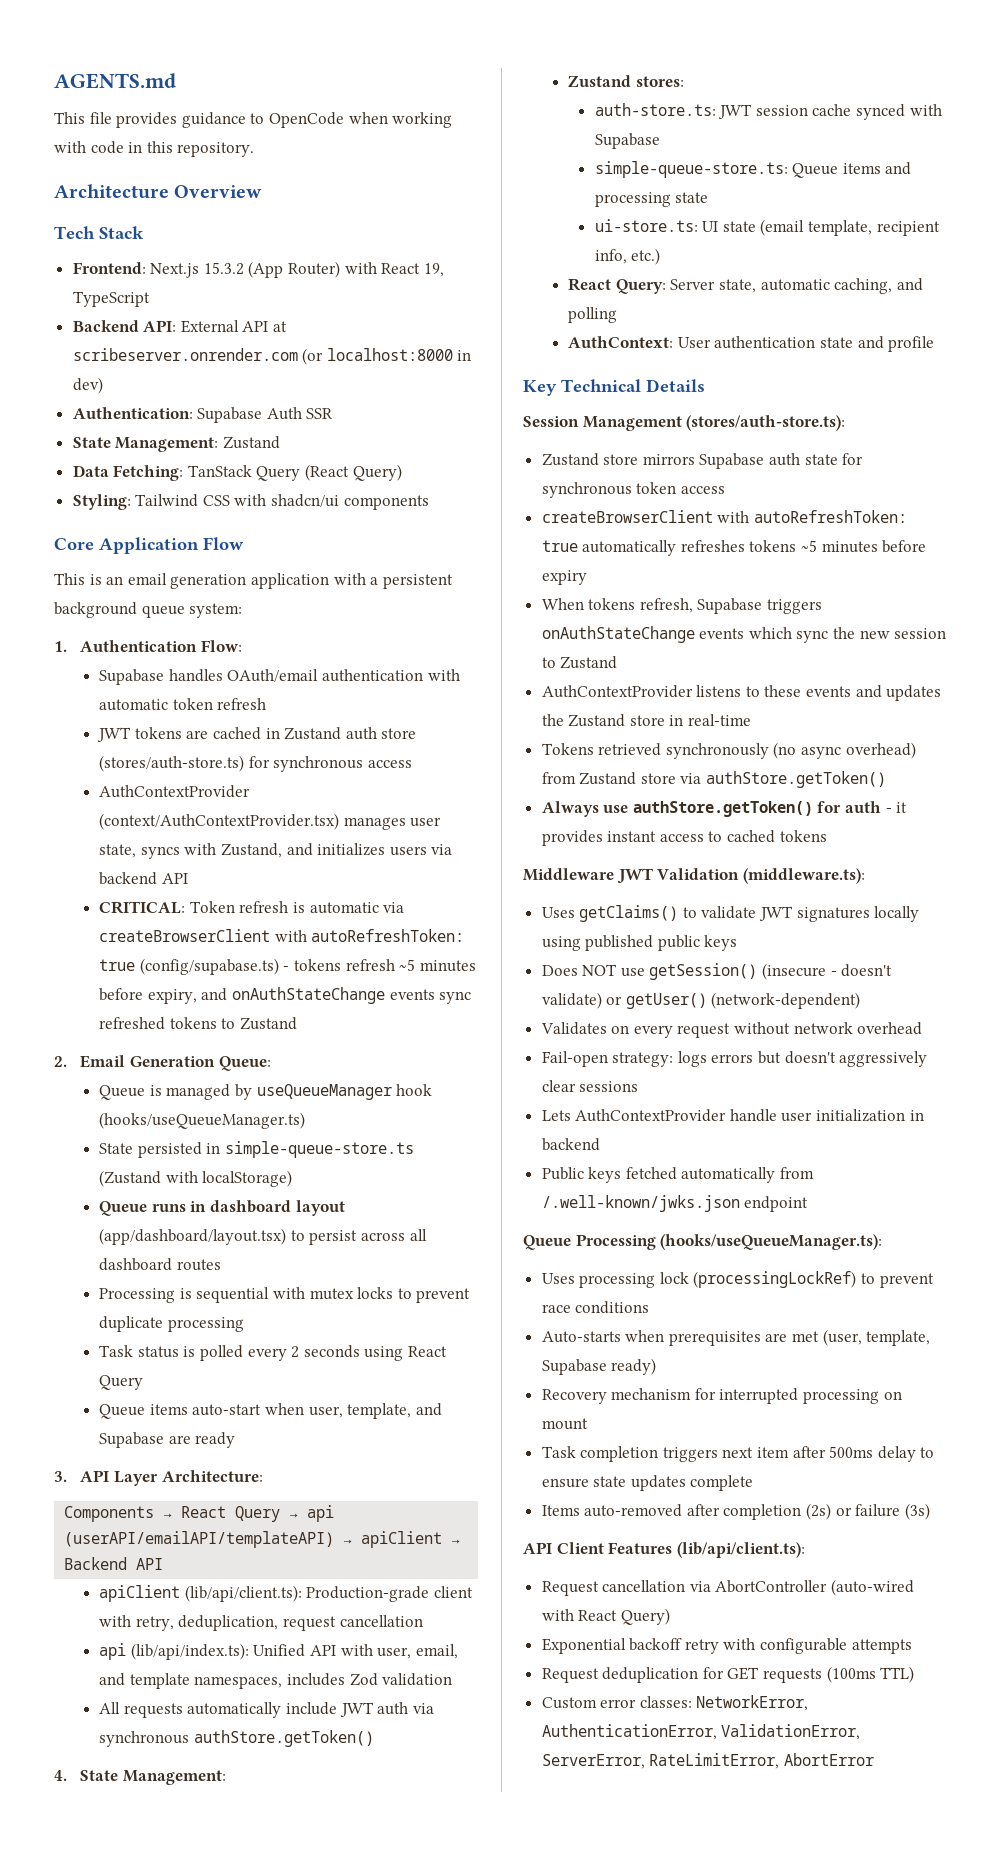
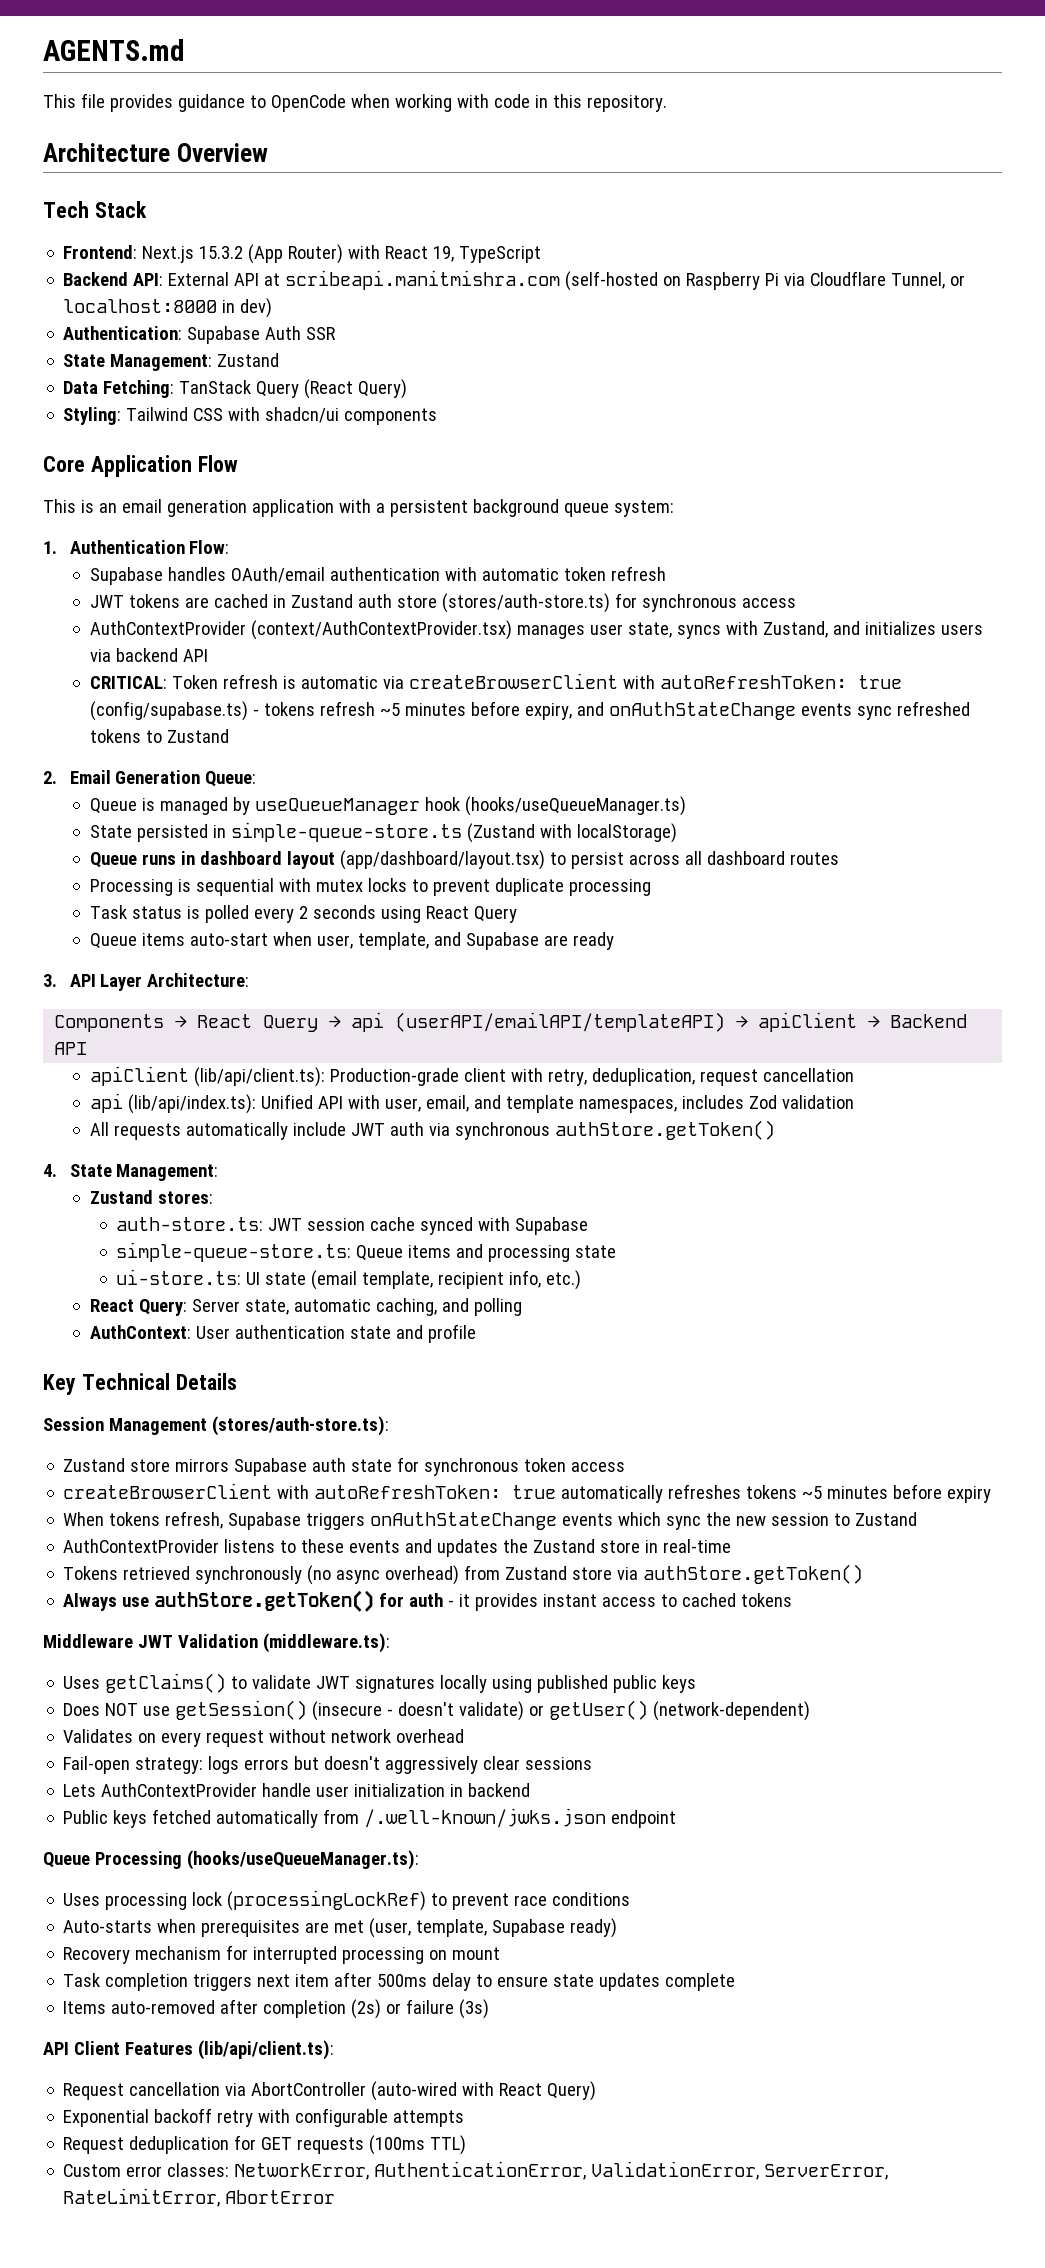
- Backend API: External API at scribeserver.onrender.com (or localhost:8000 in dev)
+ Backend API: External API at scribeapi.manitmishra.com (self-hosted on Raspberry Pi via Cloudflare Tunnel, or localhost:8000 in dev)

